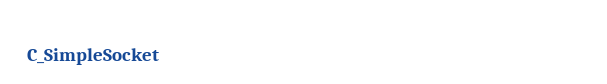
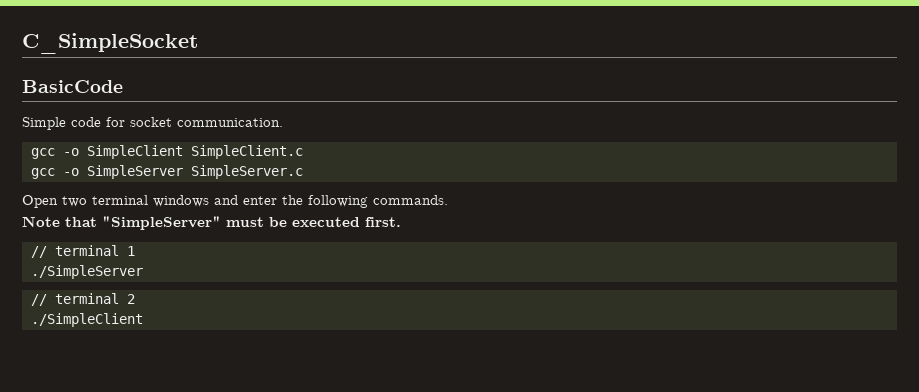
+ BasicCode
+ Simple code for socket communication.
+ gcc -o SimpleClient SimpleClient.c
+ gcc -o SimpleServer SimpleServer.c
+ Open two terminal windows and enter the following commands.
+ Note that "SimpleServer" must be executed first.
+ // terminal 1
+ ./SimpleServer
+ // terminal 2
+ ./SimpleClient

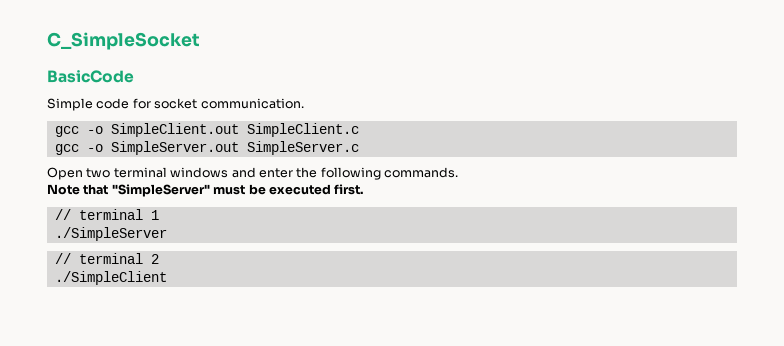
- gcc -o SimpleClient SimpleClient.c
+ gcc -o SimpleClient.out SimpleClient.c
- gcc -o SimpleServer SimpleServer.c
+ gcc -o SimpleServer.out SimpleServer.c

